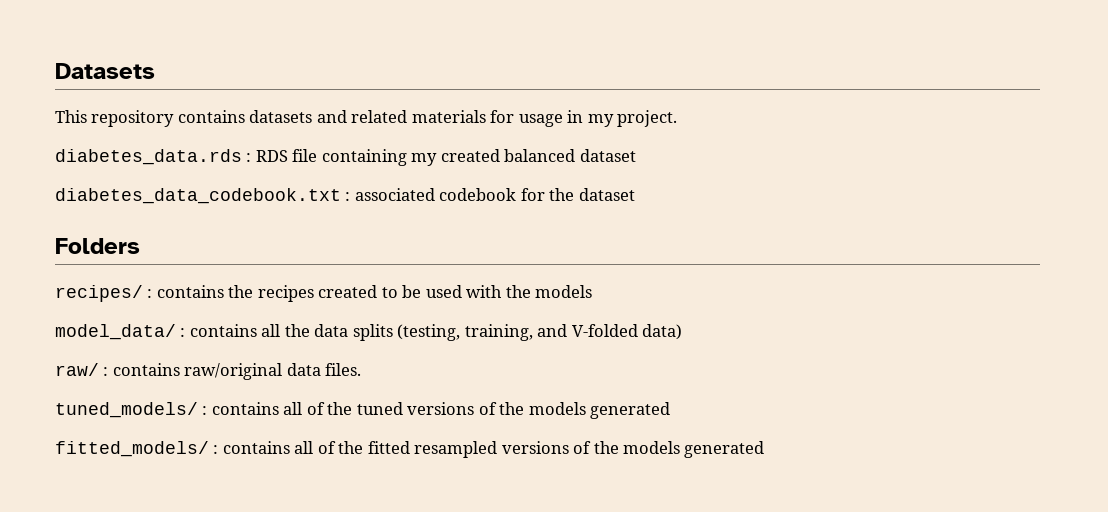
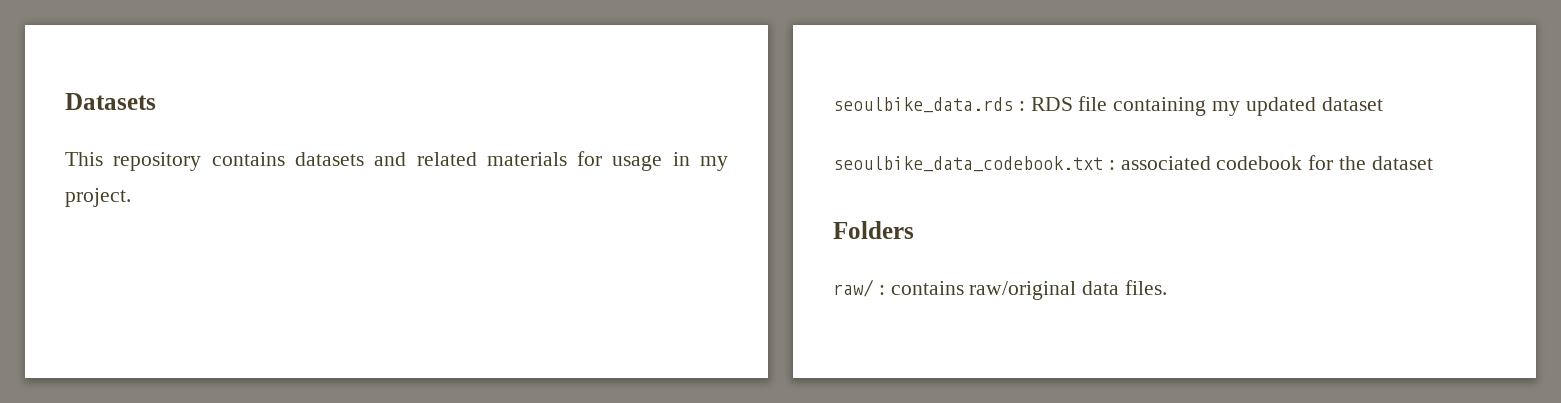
- diabetes_data.rds : RDS file containing my created balanced dataset
- diabetes_data_codebook.txt : associated codebook for the dataset
+ seoulbike_data.rds : RDS file containing my updated dataset
+ seoulbike_data_codebook.txt : associated codebook for the dataset
- recipes/ : contains the recipes created to be used with the models
- model_data/ : contains all the data splits (testing, training, and V-folded data)
- tuned_models/ : contains all of the tuned versions of the models generated
- fitted_models/ : contains all of the fitted resampled versions of the models generated

